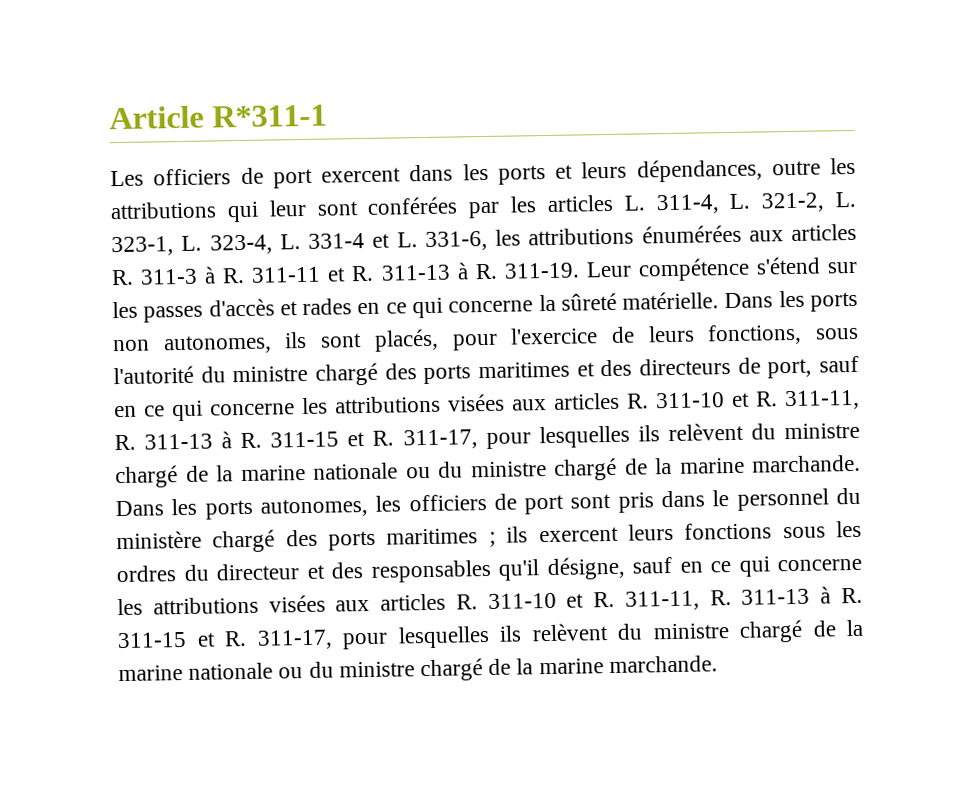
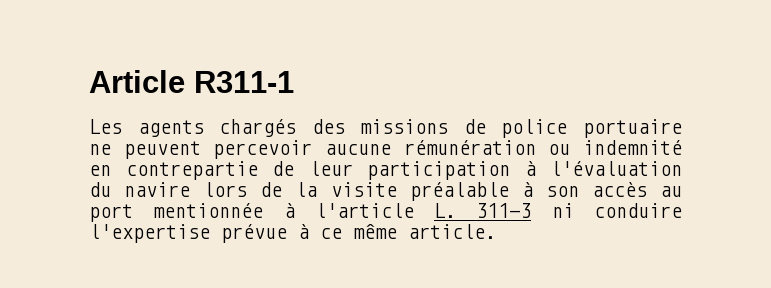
- Article R*311-1
+ Article R311-1
- Les officiers de port exercent dans les ports et leurs dépendances, outre les attributions qui leur sont conférées par les articles L. 311-4, L. 321-2, L. 323-1, L. 323-4, L. 331-4 et L. 331-6, les attributions énumérées aux articles R. 311-3 à R. 311-11 et R. 311-13 à R. 311-19. Leur compétence s'étend sur les passes d'accès et rades en ce qui concerne la sûreté matérielle. Dans les ports non autonomes, ils sont placés, pour l'exercice de leurs fonctions, sous l'autorité du ministre chargé des ports maritimes et des directeurs de port, sauf en ce qui concerne les attributions visées aux articles R. 311-10 et R. 311-11, R. 311-13 à R. 311-15 et R. 311-17, pour lesquelles ils relèvent du ministre chargé de la marine nationale ou du ministre chargé de la marine marchande. Dans les ports autonomes, les officiers de port sont pris dans le personnel du ministère chargé des ports maritimes ; ils exercent leurs fonctions sous les ordres du directeur et des responsables qu'il désigne, sauf en ce qui concerne les attributions visées aux articles R. 311-10 et R. 311-11, R. 311-13 à R. 311-15 et R. 311-17, pour lesquelles ils relèvent du ministre chargé de la marine nationale ou du ministre chargé de la marine marchande.
+ Les agents chargés des missions de police portuaire ne peuvent percevoir aucune rémunération ou indemnité en contrepartie de leur participation à l'évaluation du navire lors de la visite préalable à son accès au port mentionnée à l'article L. 311-3 ni conduire l'expertise prévue à ce même article.

